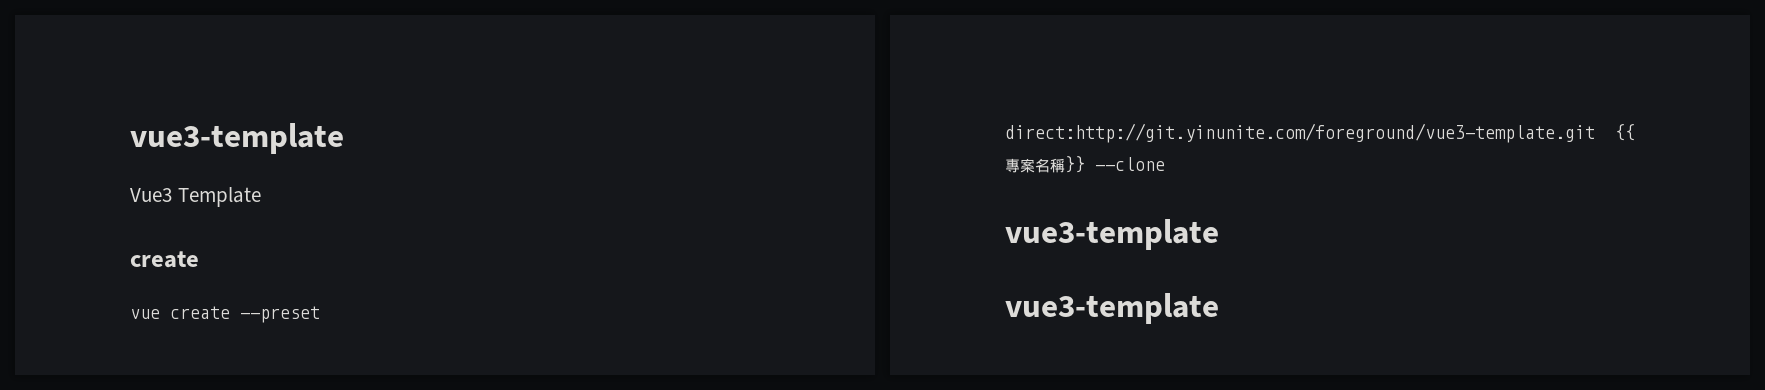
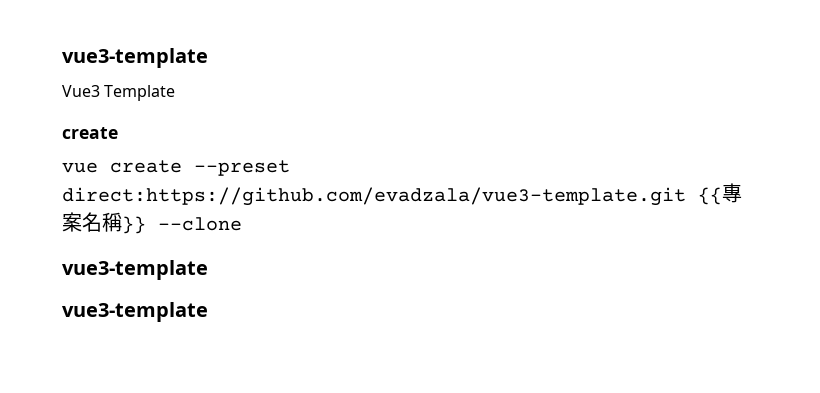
- vue create --preset direct:http://git.yinunite.com/foreground/vue3-template.git {{專案名稱}} --clone
+ vue create --preset direct:https://github.com/evadzala/vue3-template.git {{專案名稱}} --clone

